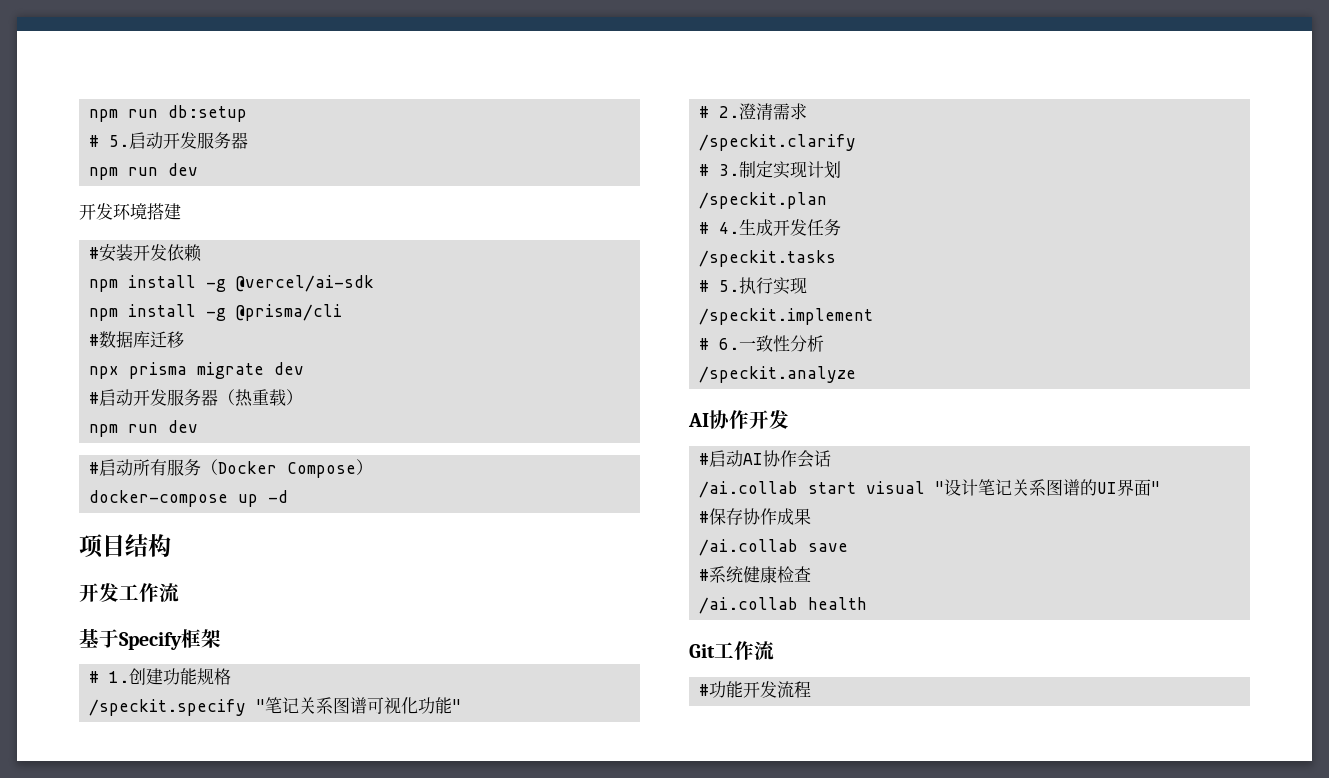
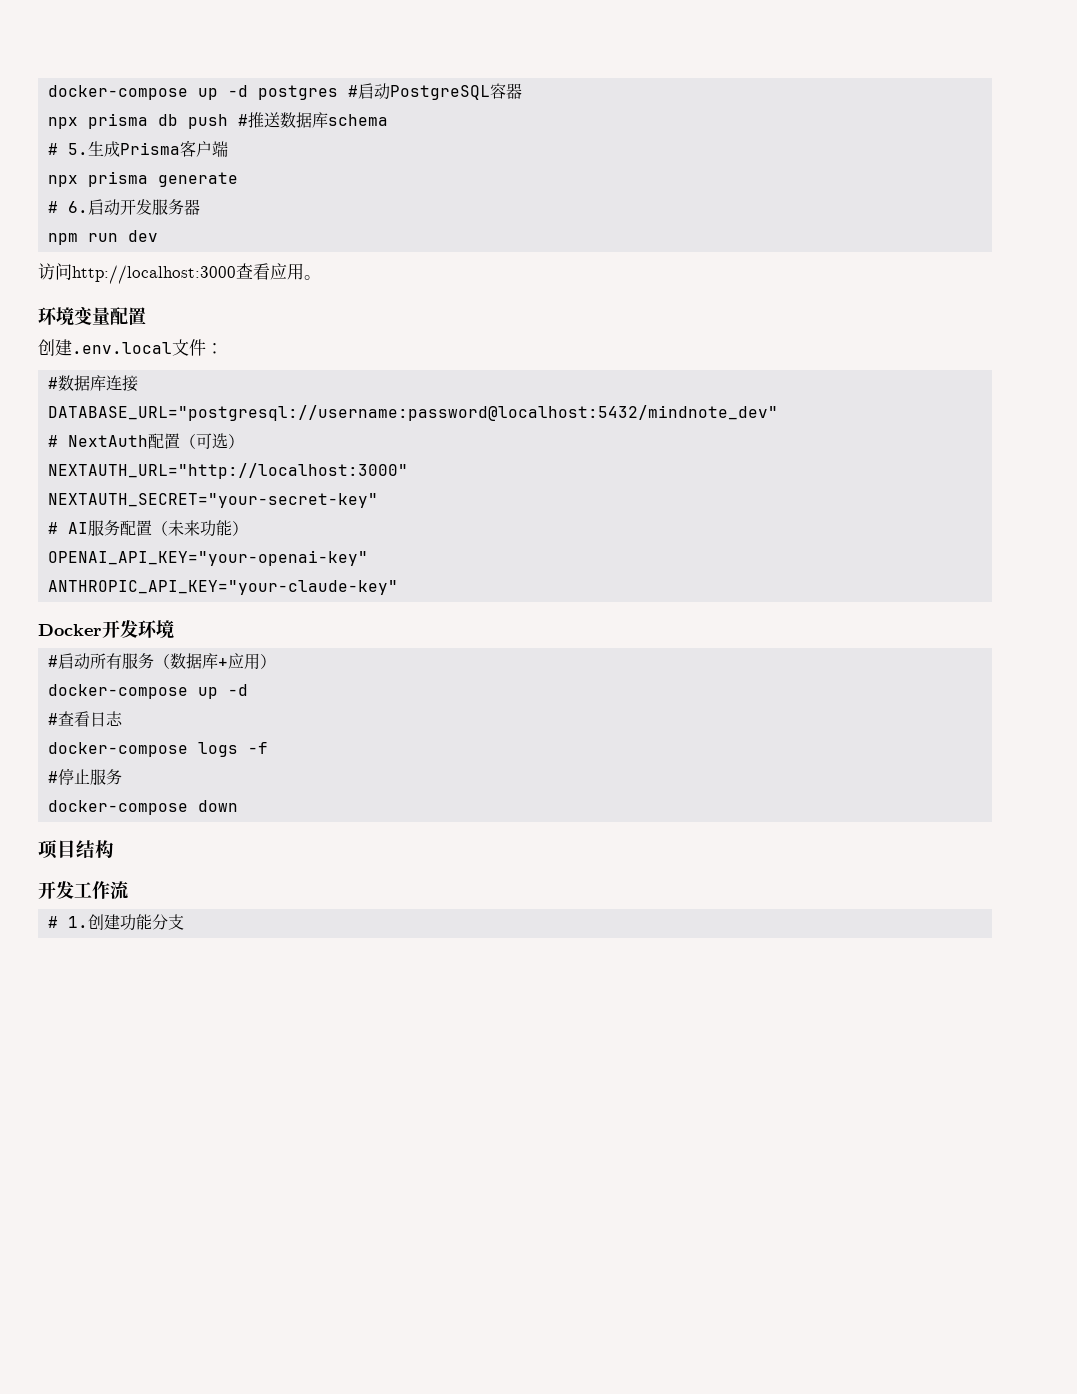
- npm run db:setup
- # 5.启动开发服务器
+ docker-compose up -d postgres #启动PostgreSQL容器
+ npx prisma db push #推送数据库schema
+ # 5.生成Prisma客户端
+ npx prisma generate
+ # 6.启动开发服务器
- 开发环境搭建
- #安装开发依赖
- npm install -g @vercel/ai-sdk
- npm install -g @prisma/cli
- #数据库迁移
- npx prisma migrate dev
- #启动开发服务器（热重载）
- npm run dev
+ 访问http://localhost:3000查看应用。
+ 环境变量配置
+ 创建.env.local文件：
+ #数据库连接
+ DATABASE_URL="postgresql://username:password@localhost:5432/mindnote_dev"
+ # NextAuth配置（可选）
+ NEXTAUTH_URL="http://localhost:3000"
+ NEXTAUTH_SECRET="your-secret-key"
+ # AI服务配置（未来功能）
+ OPENAI_API_KEY="your-openai-key"
+ ANTHROPIC_API_KEY="your-claude-key"
+ Docker开发环境
- #启动所有服务（Docker Compose）
+ #启动所有服务（数据库+应用）
+ #查看日志
+ docker-compose logs -f
+ #停止服务
+ docker-compose down
- 基于Specify框架
- # 1.创建功能规格
- /speckit.specify "笔记关系图谱可视化功能"
- # 2.澄清需求
- /speckit.clarify
- # 3.制定实现计划
- /speckit.plan
- # 4.生成开发任务
- /speckit.tasks
- # 5.执行实现
- /speckit.implement
- # 6.一致性分析
- /speckit.analyze
- AI协作开发
- #启动AI协作会话
- /ai.collab start visual "设计笔记关系图谱的UI界面"
- #保存协作成果
- /ai.collab save
- #系统健康检查
- /ai.collab health
- Git工作流
- #功能开发流程
+ # 1.创建功能分支

